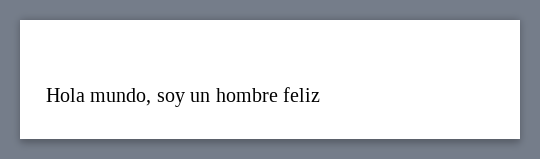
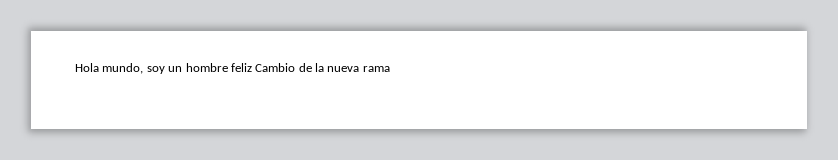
- Hola mundo, soy un hombre feliz
+ Hola mundo, soy un hombre feliz Cambio de la nueva rama

